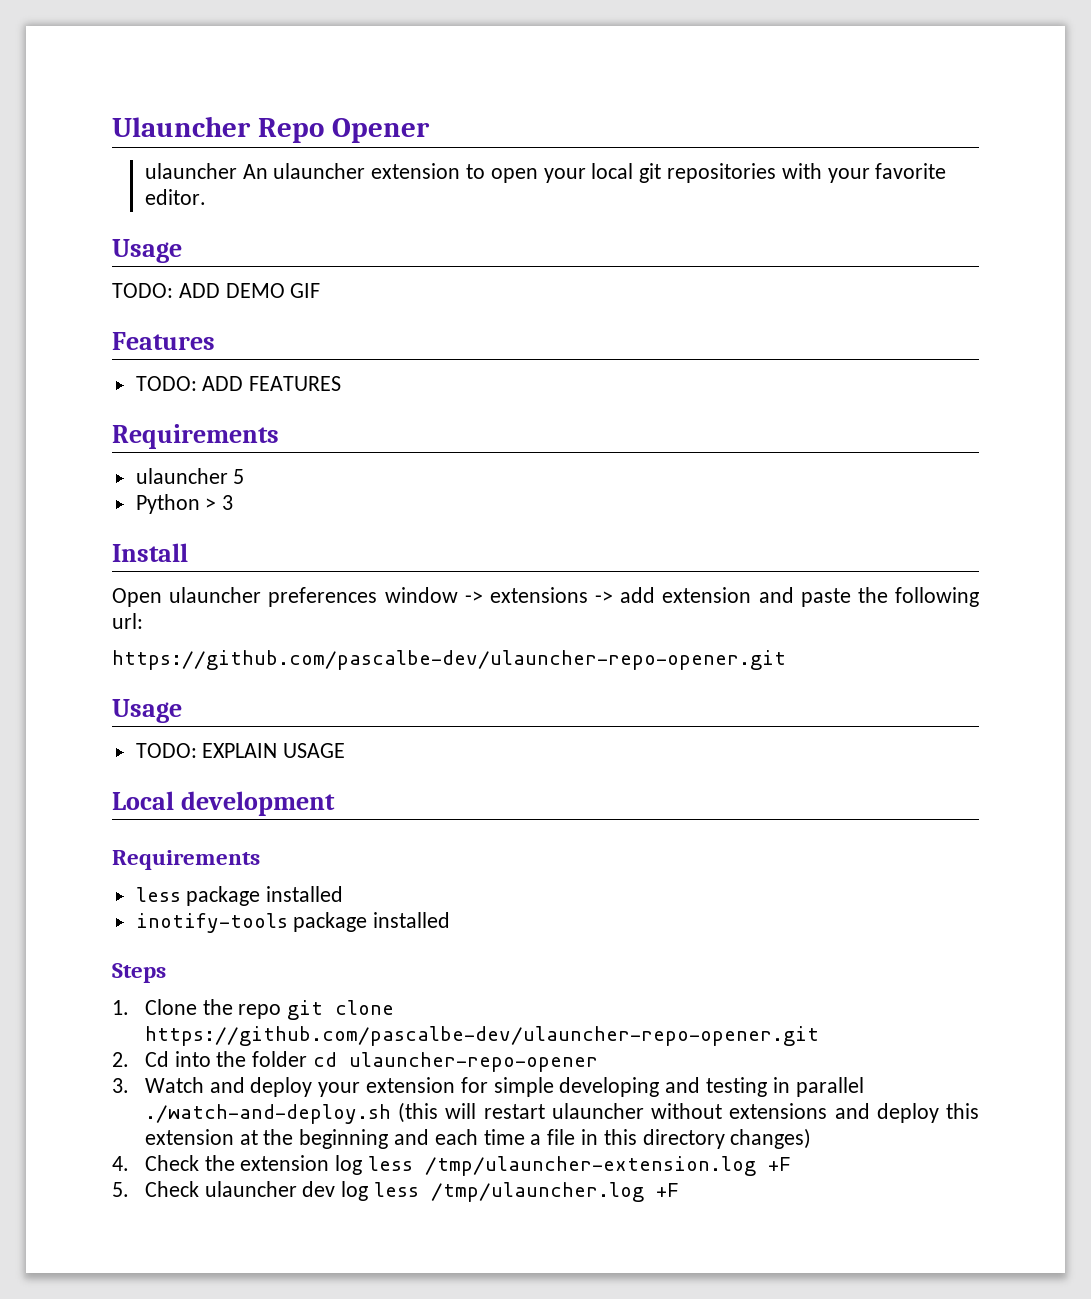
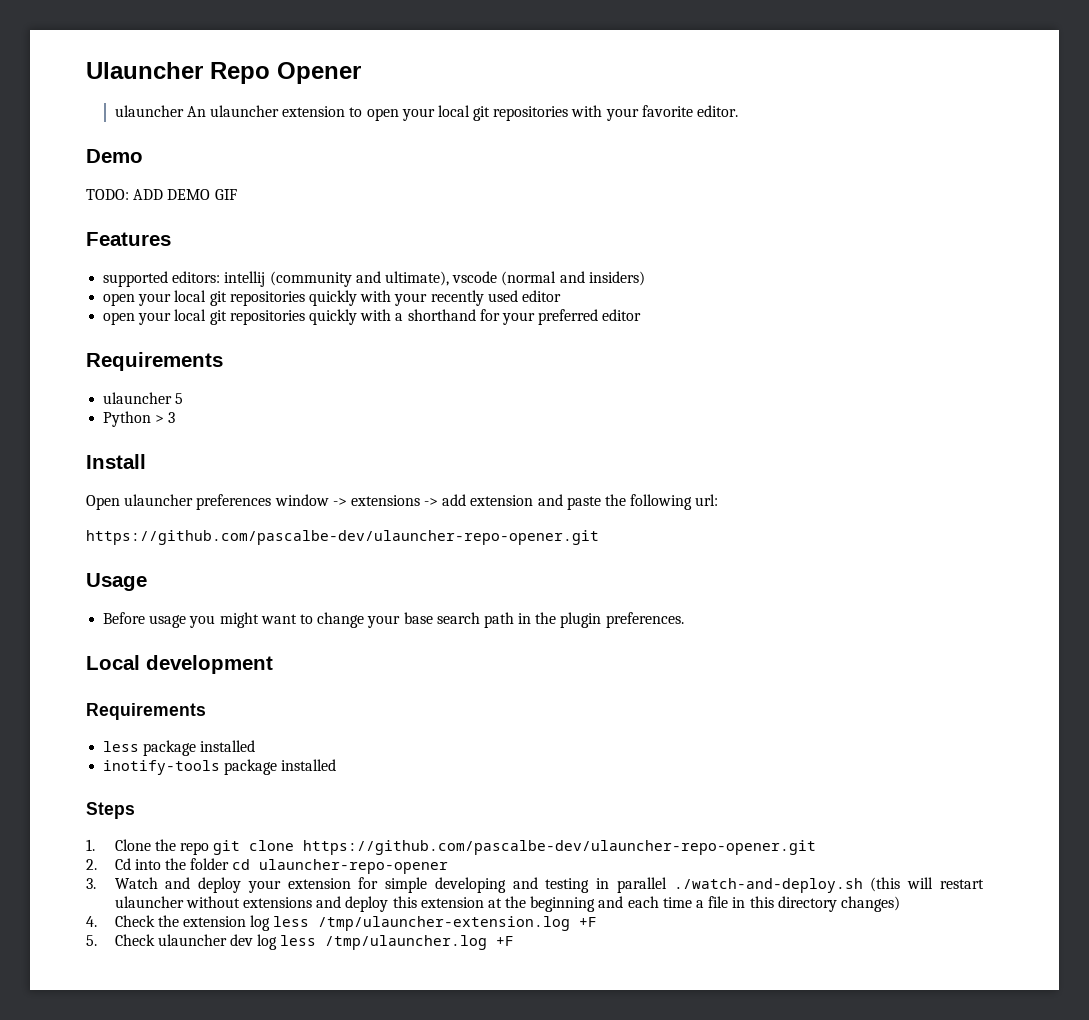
  ulauncher An ulauncher extension to open your local git repositories with your favorite editor.
- Usage
+ Demo
- TODO: ADD FEATURES
+ supported editors: intellij (community and ultimate), vscode (normal and insiders)
+ open your local git repositories quickly with your recently used editor
+ open your local git repositories quickly with a shorthand for your preferred editor
- TODO: EXPLAIN USAGE
+ Before usage you might want to change your base search path in the plugin preferences.

